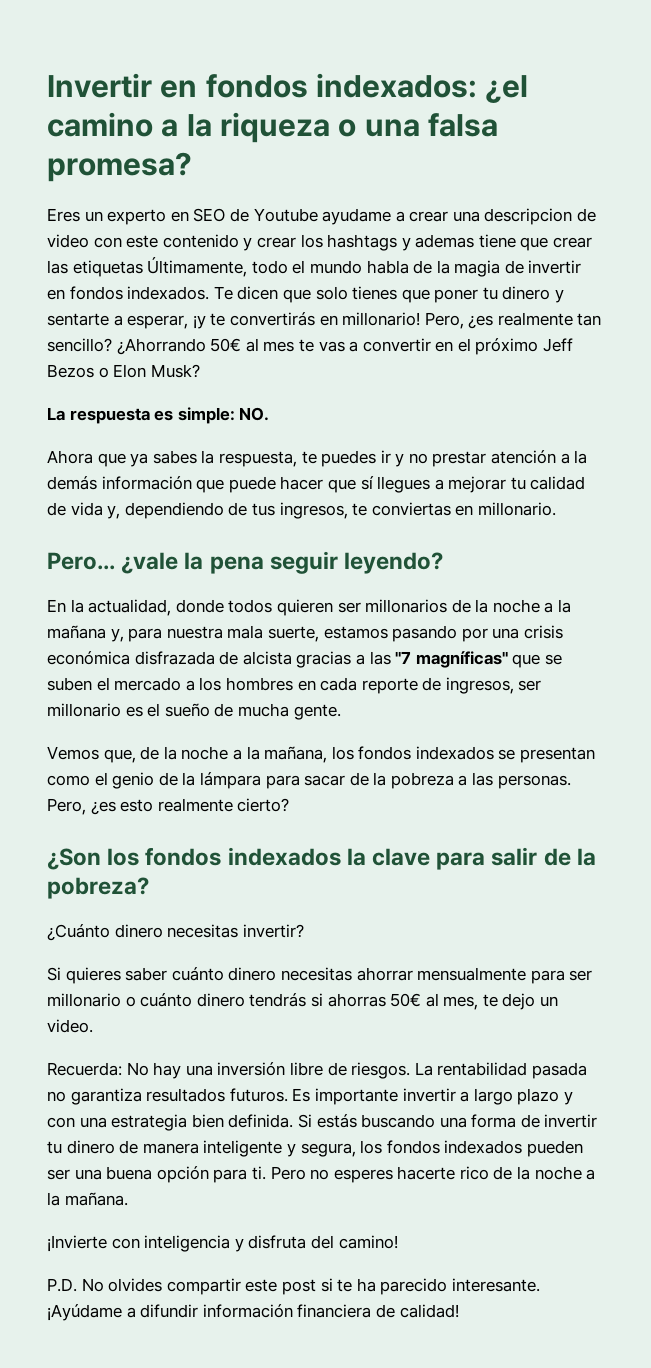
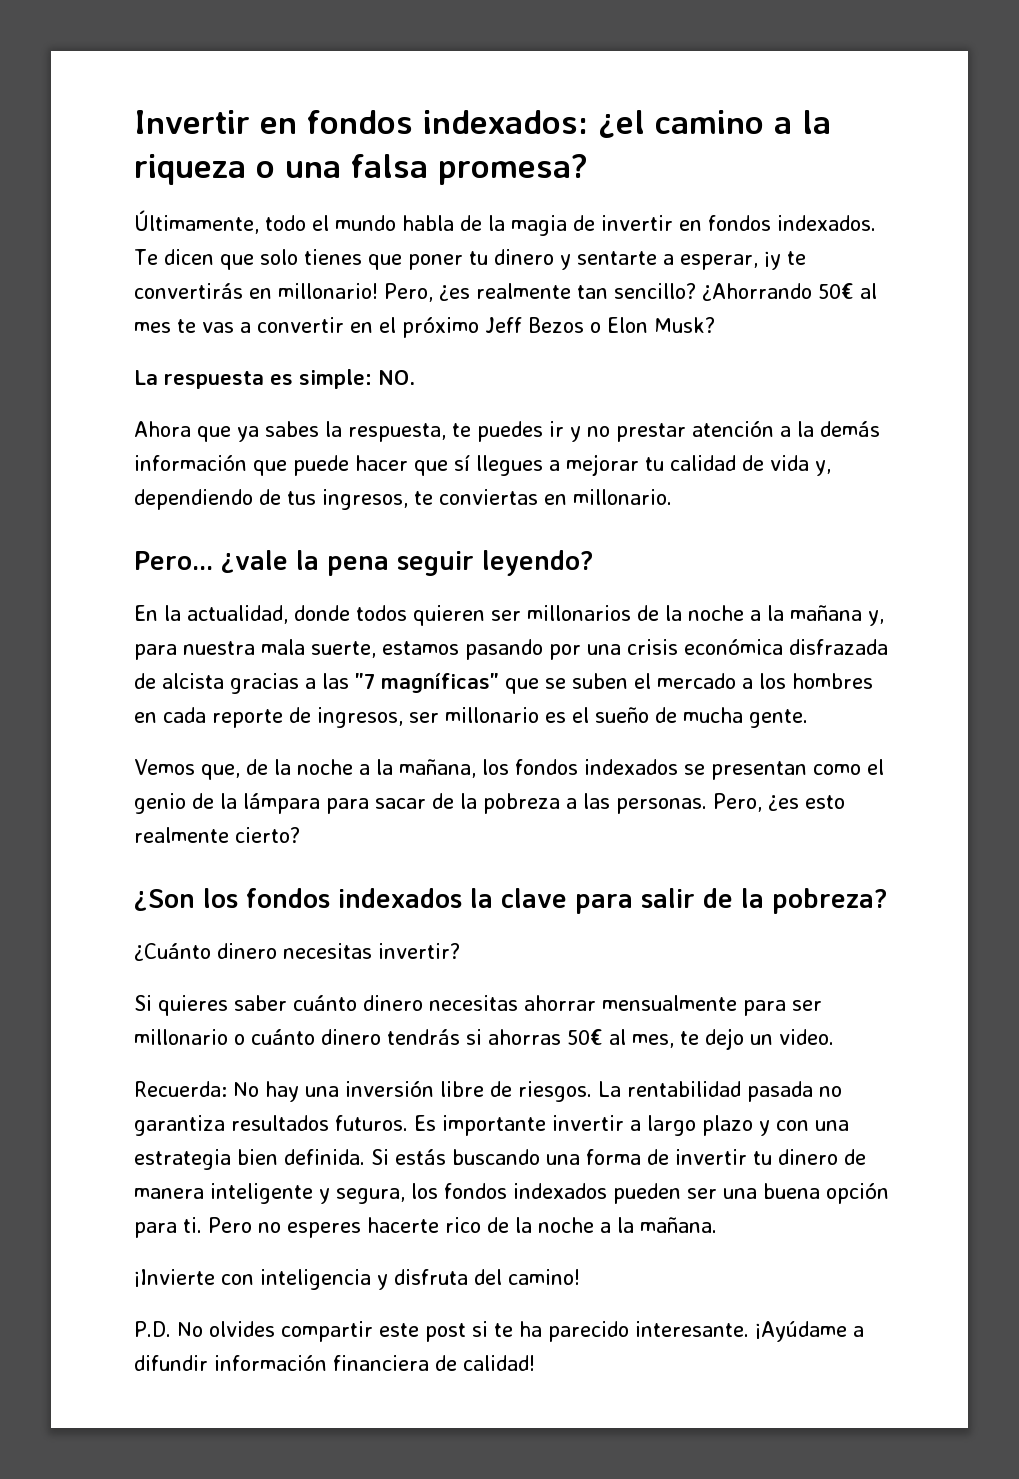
- Eres un experto en SEO de Youtube ayudame a crear una descripcion de video con este contenido y crear los hashtags y ademas tiene que crear las etiquetas Últimamente, todo el mundo habla de la magia de invertir en fondos indexados.
+ Últimamente, todo el mundo habla de la magia de invertir en fondos indexados.

